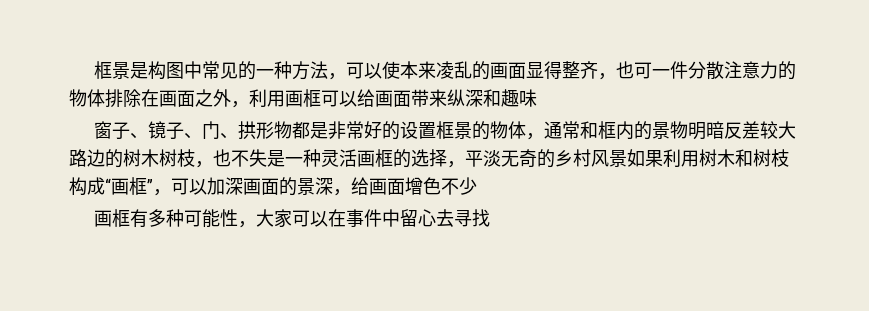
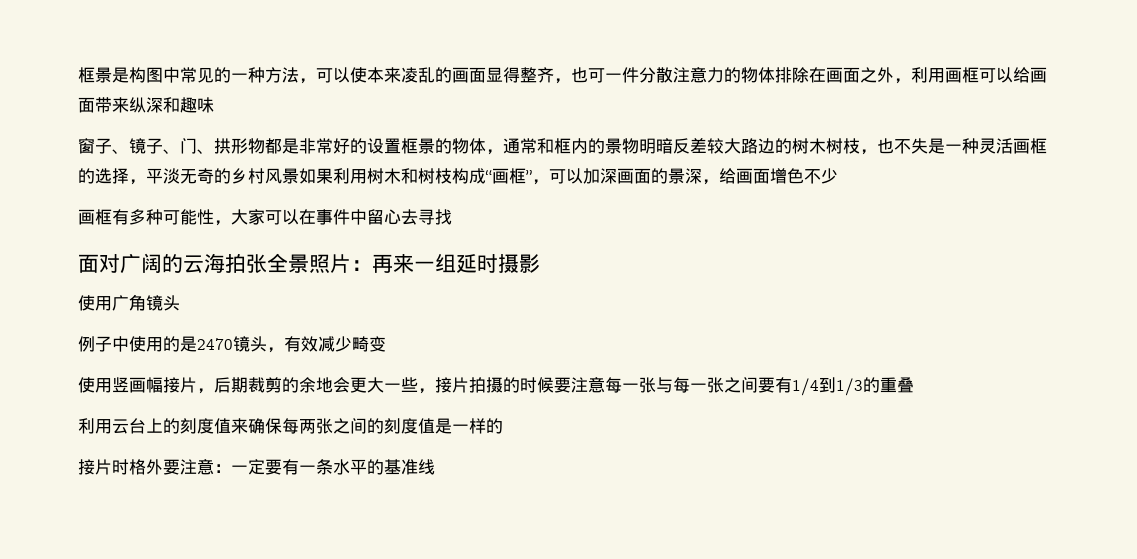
+ 面对广阔的云海拍张全景照片：再来一组延时摄影
+ 使用广角镜头
+ 例子中使用的是2470镜头，有效减少畸变
+ 使用竖画幅接片，后期裁剪的余地会更大一些，接片拍摄的时候要注意每一张与每一张之间要有1/4到1/3的重叠
+ 利用云台上的刻度值来确保每两张之间的刻度值是一样的
+ 接片时格外要注意：一定要有一条水平的基准线

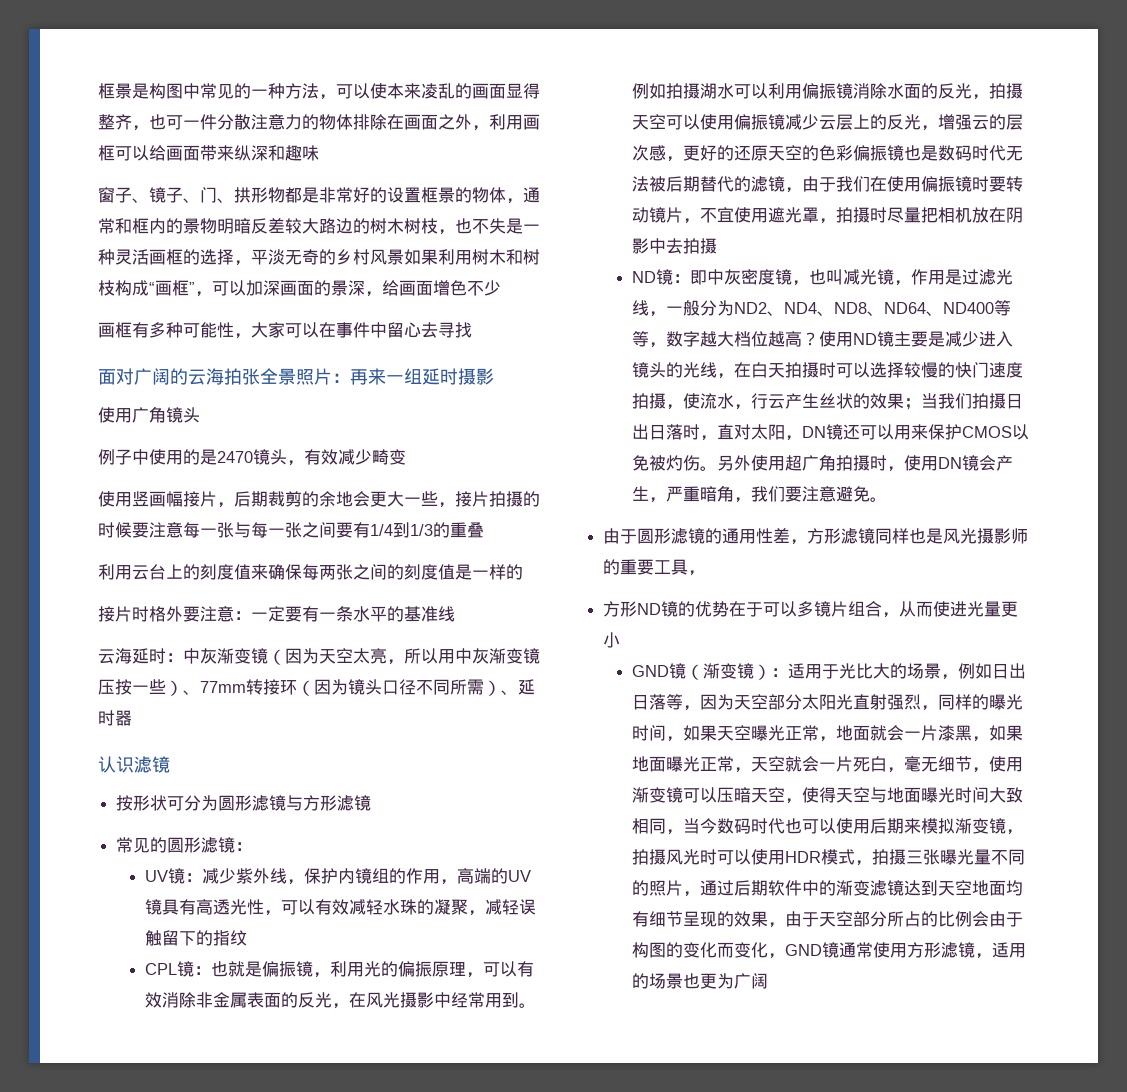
+ 云海延时：中灰渐变镜（因为天空太亮，所以用中灰渐变镜压按一些）、77mm转接环（因为镜头口径不同所需）、延时器
+ 认识滤镜
+ 按形状可分为圆形滤镜与方形滤镜
+ 常见的圆形滤镜：
+ UV镜：减少紫外线，保护内镜组的作用，高端的UV镜具有高透光性，可以有效减轻水珠的凝聚，减轻误触留下的指纹
+ CPL镜：也就是偏振镜，利用光的偏振原理，可以有效消除非金属表面的反光，在风光摄影中经常用到。例如拍摄湖水可以利用偏振镜消除水面的反光，拍摄天空可以使用偏振镜减少云层上的反光，增强云的层次感，更好的还原天空的色彩偏振镜也是数码时代无法被后期替代的滤镜，由于我们在使用偏振镜时要转动镜片，不宜使用遮光罩，拍摄时尽量把相机放在阴影中去拍摄
+ ND镜：即中灰密度镜，也叫减光镜，作用是过滤光线，一般分为ND2、ND4、ND8、ND64、ND400等等，数字越大档位越高？使用ND镜主要是减少进入镜头的光线，在白天拍摄时可以选择较慢的快门速度拍摄，使流水，行云产生丝状的效果；当我们拍摄日出日落时，直对太阳，DN镜还可以用来保护CMOS以免被灼伤。另外使用超广角拍摄时，使用DN镜会产生，严重暗角，我们要注意避免。
+ 由于圆形滤镜的通用性差，方形滤镜同样也是风光摄影师的重要工具，
+ 方形ND镜的优势在于可以多镜片组合，从而使进光量更小
+ GND镜（渐变镜）：适用于光比大的场景，例如日出日落等，因为天空部分太阳光直射强烈，同样的曝光时间，如果天空曝光正常，地面就会一片漆黑，如果地面曝光正常，天空就会一片死白，毫无细节，使用渐变镜可以压暗天空，使得天空与地面曝光时间大致相同，当今数码时代也可以使用后期来模拟渐变镜，拍摄风光时可以使用HDR模式，拍摄三张曝光量不同的照片，通过后期软件中的渐变滤镜达到天空地面均有细节呈现的效果，由于天空部分所占的比例会由于构图的变化而变化，GND镜通常使用方形滤镜，适用的场景也更为广阔

